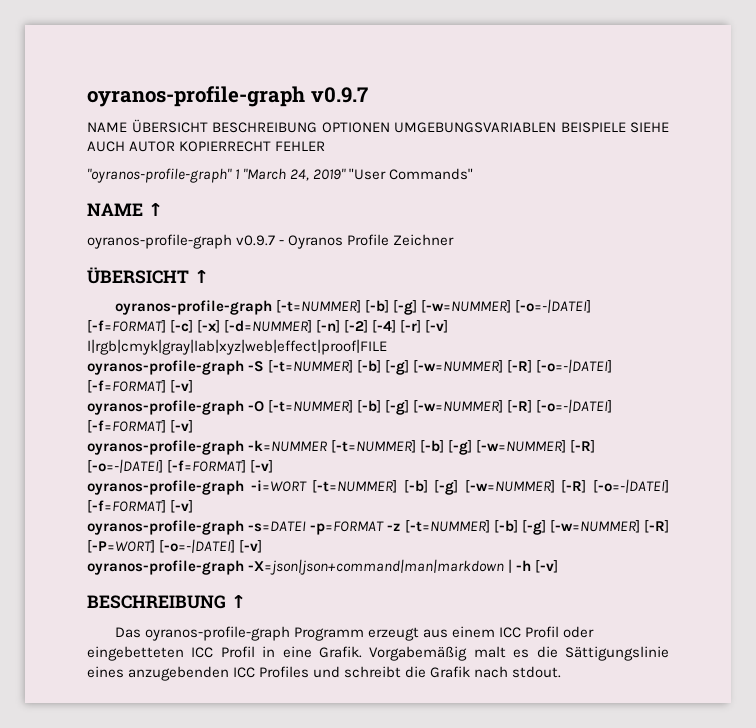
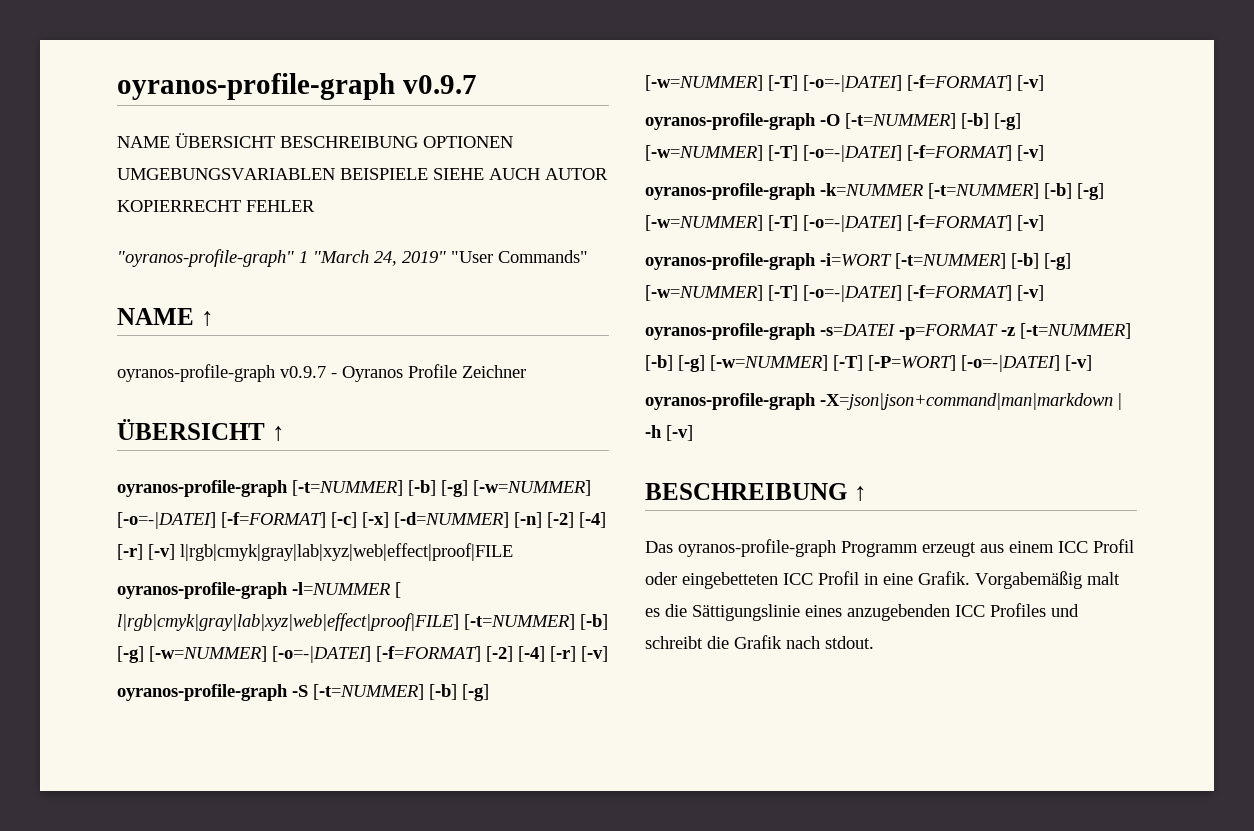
+ oyranos-profile-graph -l=NUMMER [ l|rgb|cmyk|gray|lab|xyz|web|effect|proof|FILE] [-t=NUMMER] [-b] [-g] [-w=NUMMER] [-o=-|DATEI] [-f=FORMAT] [-2] [-4] [-r] [-v]
- oyranos-profile-graph -S [-t=NUMMER] [-b] [-g] [-w=NUMMER] [-R] [-o=-|DATEI] [-f=FORMAT] [-v]
+ oyranos-profile-graph -S [-t=NUMMER] [-b] [-g] [-w=NUMMER] [-T] [-o=-|DATEI] [-f=FORMAT] [-v]
- oyranos-profile-graph -O [-t=NUMMER] [-b] [-g] [-w=NUMMER] [-R] [-o=-|DATEI] [-f=FORMAT] [-v]
+ oyranos-profile-graph -O [-t=NUMMER] [-b] [-g] [-w=NUMMER] [-T] [-o=-|DATEI] [-f=FORMAT] [-v]
- oyranos-profile-graph -k=NUMMER [-t=NUMMER] [-b] [-g] [-w=NUMMER] [-R] [-o=-|DATEI] [-f=FORMAT] [-v]
+ oyranos-profile-graph -k=NUMMER [-t=NUMMER] [-b] [-g] [-w=NUMMER] [-T] [-o=-|DATEI] [-f=FORMAT] [-v]
- oyranos-profile-graph -i=WORT [-t=NUMMER] [-b] [-g] [-w=NUMMER] [-R] [-o=-|DATEI] [-f=FORMAT] [-v]
+ oyranos-profile-graph -i=WORT [-t=NUMMER] [-b] [-g] [-w=NUMMER] [-T] [-o=-|DATEI] [-f=FORMAT] [-v]
- oyranos-profile-graph -s=DATEI -p=FORMAT -z [-t=NUMMER] [-b] [-g] [-w=NUMMER] [-R] [-P=WORT] [-o=-|DATEI] [-v]
+ oyranos-profile-graph -s=DATEI -p=FORMAT -z [-t=NUMMER] [-b] [-g] [-w=NUMMER] [-T] [-P=WORT] [-o=-|DATEI] [-v]

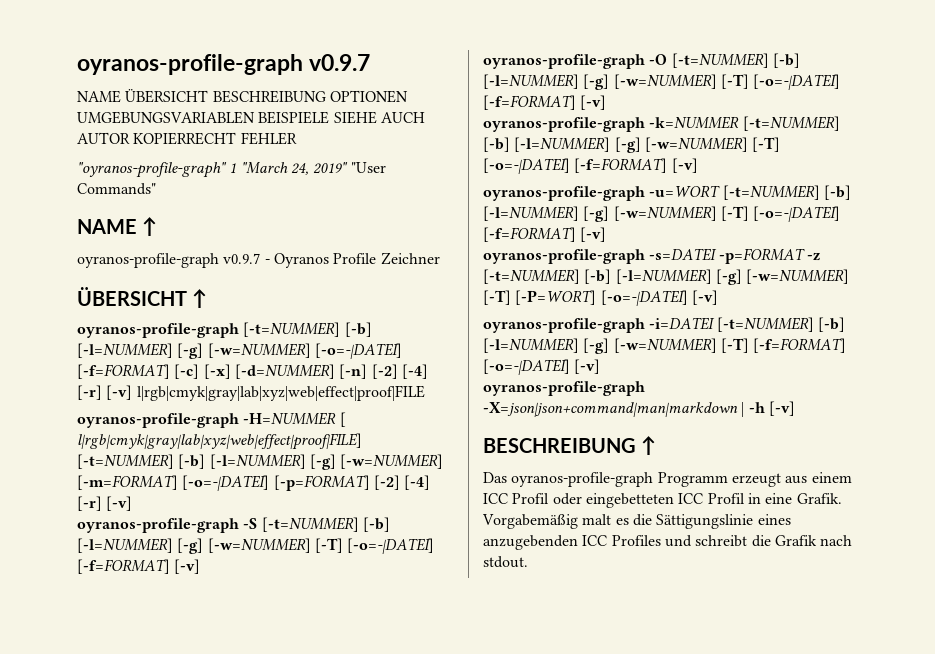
- oyranos-profile-graph [-t=NUMMER] [-b] [-g] [-w=NUMMER] [-o=-|DATEI] [-f=FORMAT] [-c] [-x] [-d=NUMMER] [-n] [-2] [-4] [-r] [-v] l|rgb|cmyk|gray|lab|xyz|web|effect|proof|FILE
+ oyranos-profile-graph [-t=NUMMER] [-b] [-l=NUMMER] [-g] [-w=NUMMER] [-o=-|DATEI] [-f=FORMAT] [-c] [-x] [-d=NUMMER] [-n] [-2] [-4] [-r] [-v] l|rgb|cmyk|gray|lab|xyz|web|effect|proof|FILE
- oyranos-profile-graph -l=NUMMER [ l|rgb|cmyk|gray|lab|xyz|web|effect|proof|FILE] [-t=NUMMER] [-b] [-g] [-w=NUMMER] [-o=-|DATEI] [-f=FORMAT] [-2] [-4] [-r] [-v]
+ oyranos-profile-graph -H=NUMMER [ l|rgb|cmyk|gray|lab|xyz|web|effect|proof|FILE] [-t=NUMMER] [-b] [-l=NUMMER] [-g] [-w=NUMMER] [-m=FORMAT] [-o=-|DATEI] [-p=FORMAT] [-2] [-4] [-r] [-v]
- oyranos-profile-graph -S [-t=NUMMER] [-b] [-g] [-w=NUMMER] [-T] [-o=-|DATEI] [-f=FORMAT] [-v]
+ oyranos-profile-graph -S [-t=NUMMER] [-b] [-l=NUMMER] [-g] [-w=NUMMER] [-T] [-o=-|DATEI] [-f=FORMAT] [-v]
- oyranos-profile-graph -O [-t=NUMMER] [-b] [-g] [-w=NUMMER] [-T] [-o=-|DATEI] [-f=FORMAT] [-v]
+ oyranos-profile-graph -O [-t=NUMMER] [-b] [-l=NUMMER] [-g] [-w=NUMMER] [-T] [-o=-|DATEI] [-f=FORMAT] [-v]
- oyranos-profile-graph -k=NUMMER [-t=NUMMER] [-b] [-g] [-w=NUMMER] [-T] [-o=-|DATEI] [-f=FORMAT] [-v]
- oyranos-profile-graph -i=WORT [-t=NUMMER] [-b] [-g] [-w=NUMMER] [-T] [-o=-|DATEI] [-f=FORMAT] [-v]
+ oyranos-profile-graph -k=NUMMER [-t=NUMMER] [-b] [-l=NUMMER] [-g] [-w=NUMMER] [-T] [-o=-|DATEI] [-f=FORMAT] [-v]
+ oyranos-profile-graph -u=WORT [-t=NUMMER] [-b] [-l=NUMMER] [-g] [-w=NUMMER] [-T] [-o=-|DATEI] [-f=FORMAT] [-v]
- oyranos-profile-graph -s=DATEI -p=FORMAT -z [-t=NUMMER] [-b] [-g] [-w=NUMMER] [-T] [-P=WORT] [-o=-|DATEI] [-v]
+ oyranos-profile-graph -s=DATEI -p=FORMAT -z [-t=NUMMER] [-b] [-l=NUMMER] [-g] [-w=NUMMER] [-T] [-P=WORT] [-o=-|DATEI] [-v]
+ oyranos-profile-graph -i=DATEI [-t=NUMMER] [-b] [-l=NUMMER] [-g] [-w=NUMMER] [-T] [-f=FORMAT] [-o=-|DATEI] [-v]

